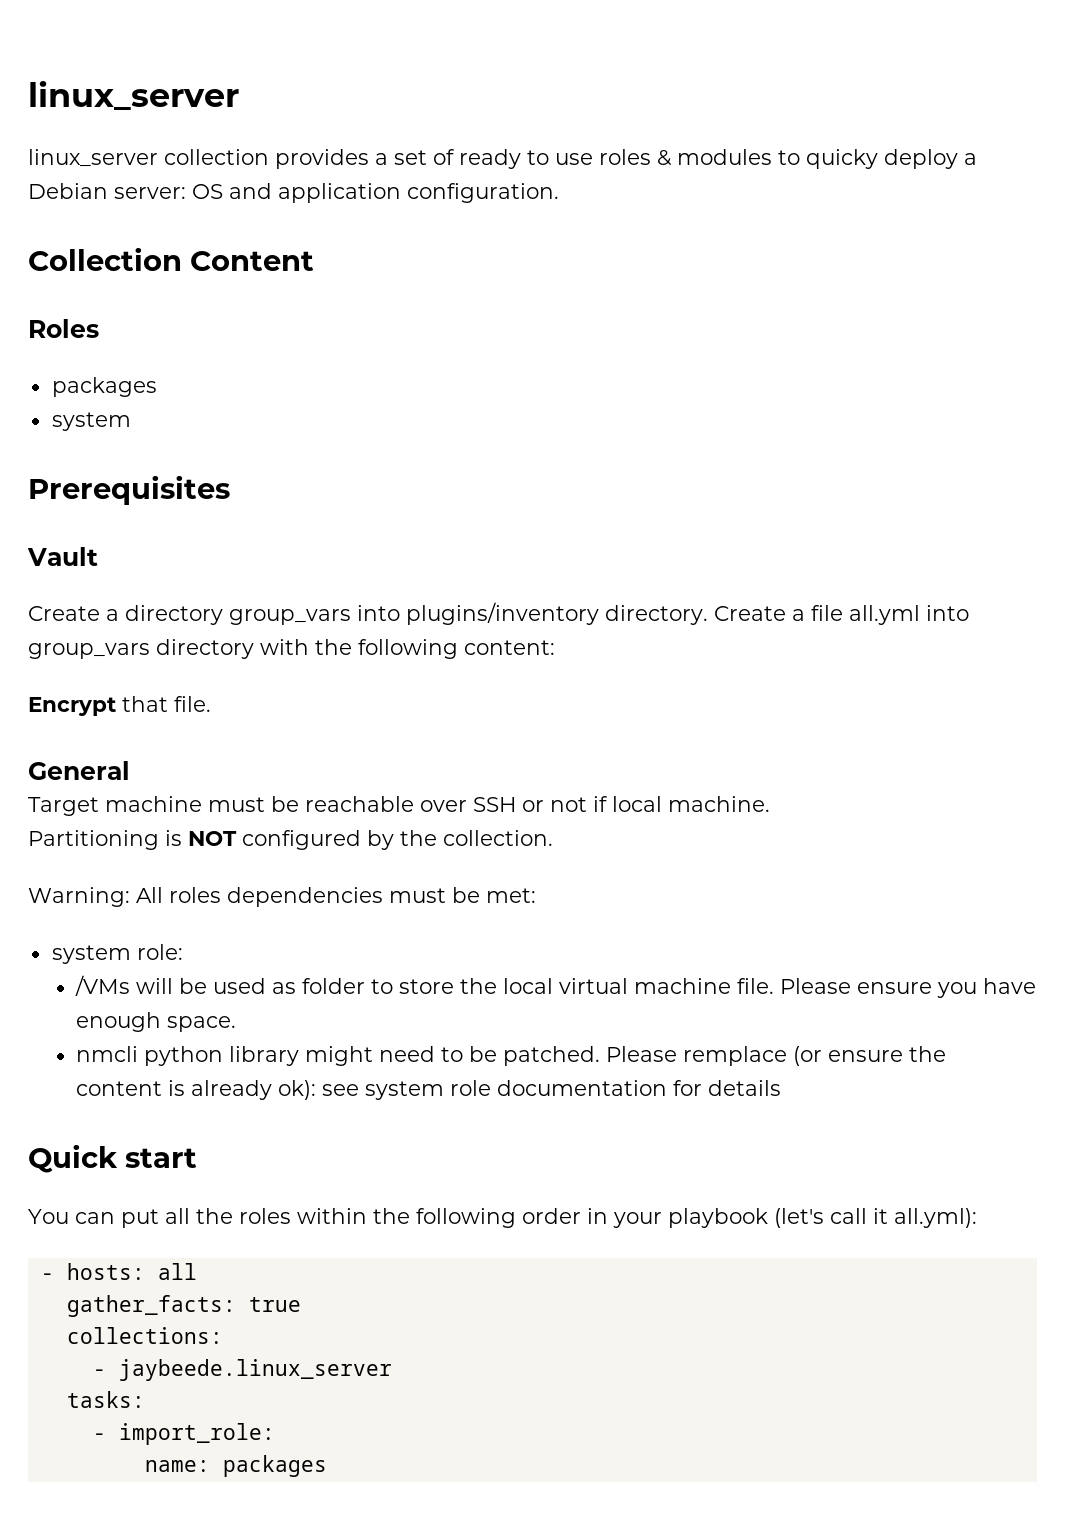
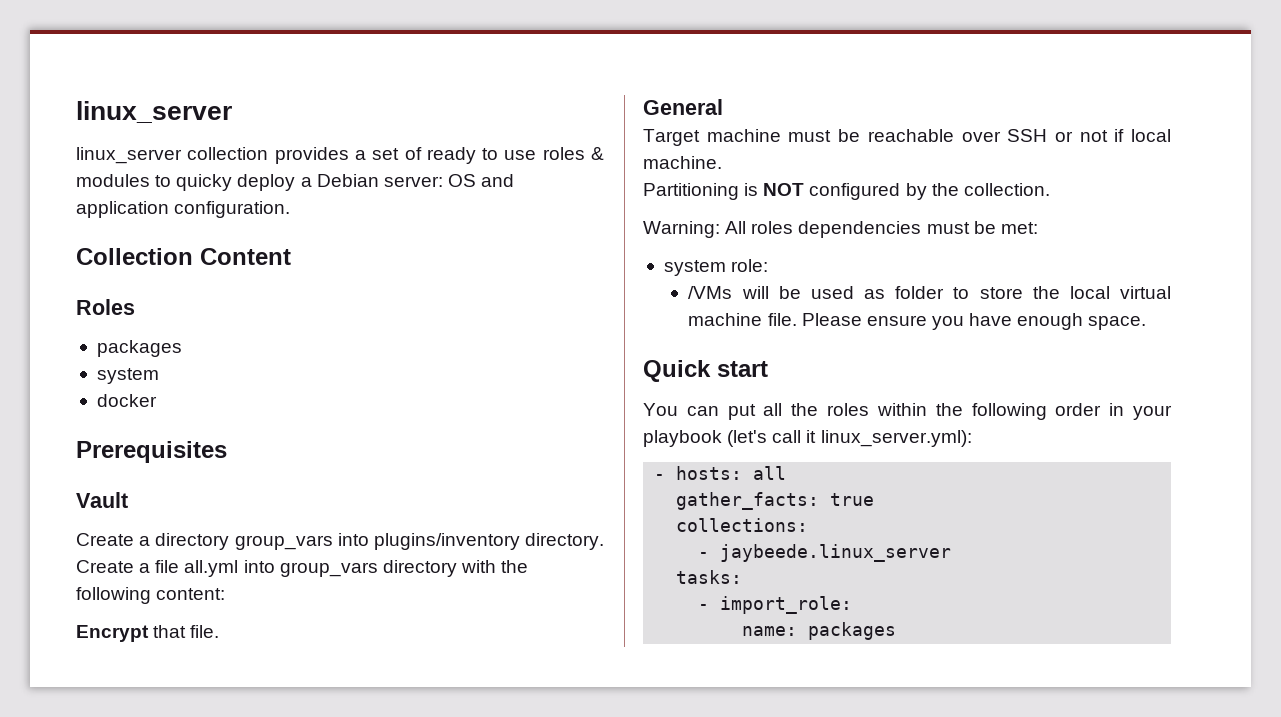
+ docker
- nmcli python library might need to be patched. Please remplace (or ensure the content is already ok): see system role documentation for details
- You can put all the roles within the following order in your playbook (let's call it all.yml):
+ You can put all the roles within the following order in your playbook (let's call it linux_server.yml):

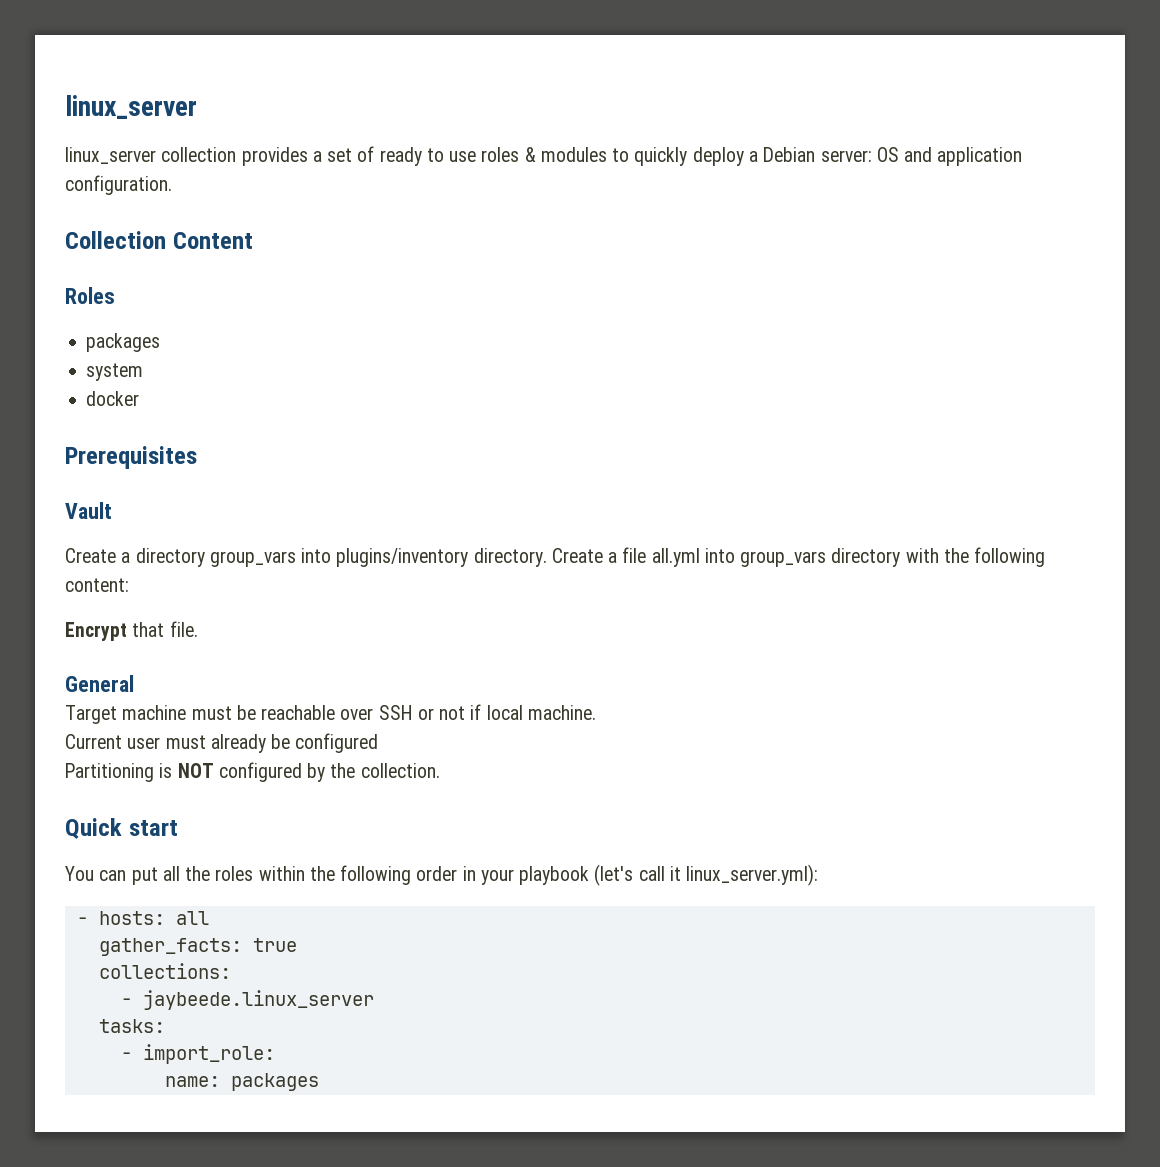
- linux_server collection provides a set of ready to use roles & modules to quicky deploy a Debian server: OS and application configuration.
+ linux_server collection provides a set of ready to use roles & modules to quickly deploy a Debian server: OS and application configuration.
+ Current user must already be configured
- Warning: All roles dependencies must be met:
- system role:
- /VMs will be used as folder to store the local virtual machine file. Please ensure you have enough space.

